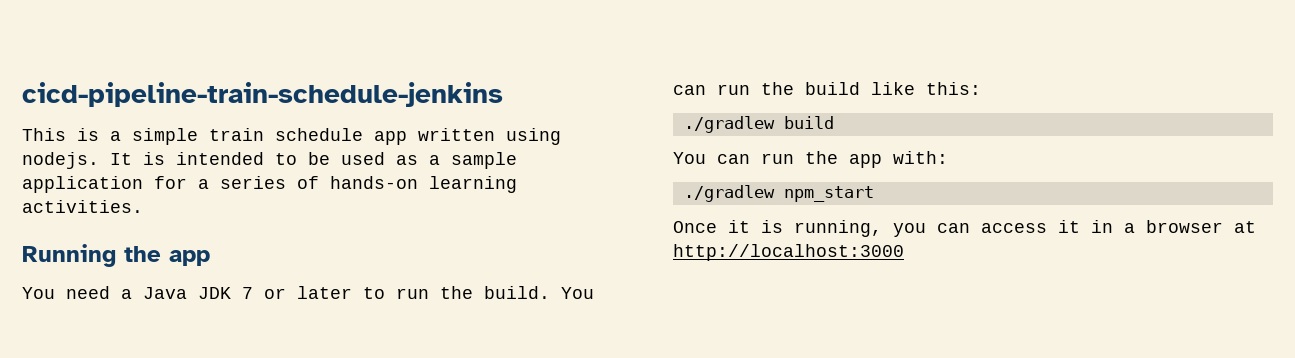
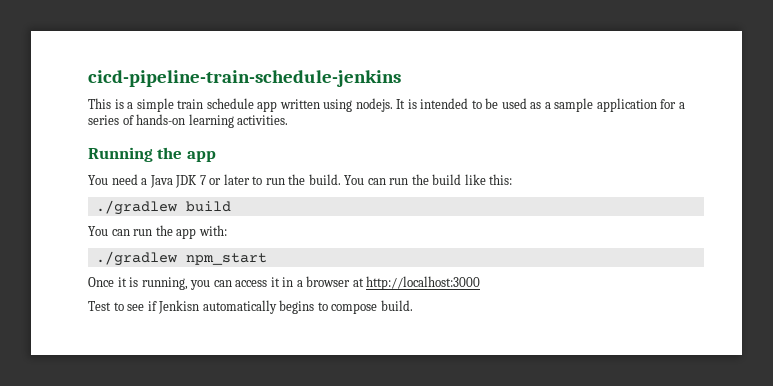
+ Test to see if Jenkisn automatically begins to compose build.

